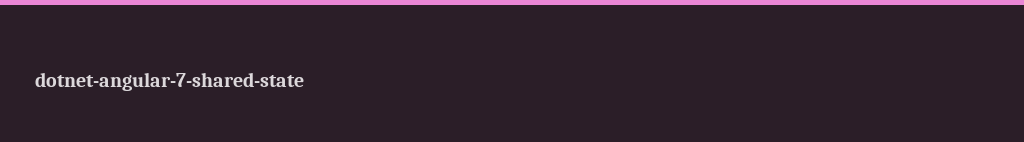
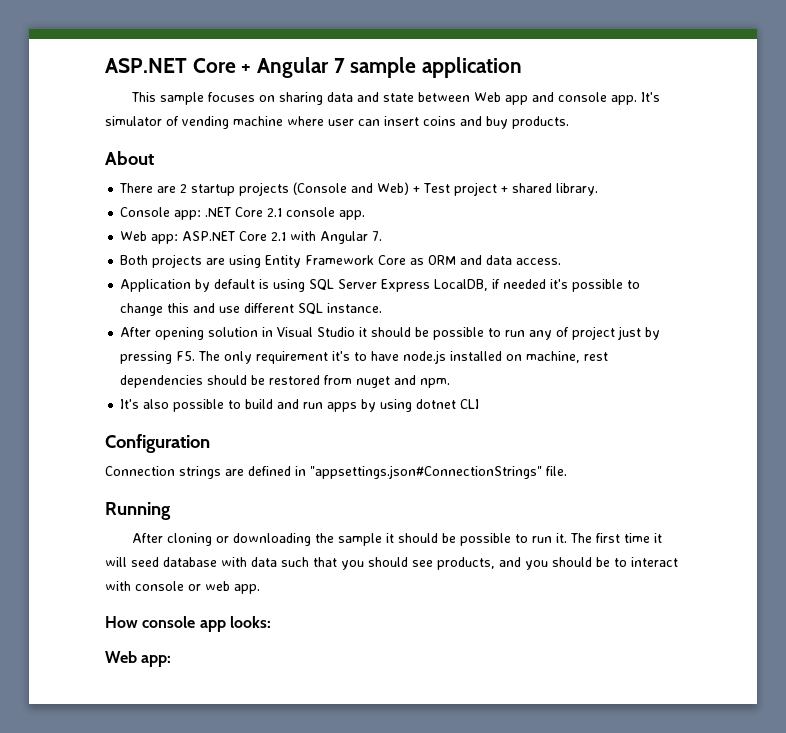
- dotnet-angular-7-shared-state
+ ASP.NET Core + Angular 7 sample application
+ This sample focuses on sharing data and state between Web app and console app. It's simulator of vending machine where user can insert coins and buy products.
+ About
+ There are 2 startup projects (Console and Web) + Test project + shared library.
+ Console app: .NET Core 2.1 console app.
+ Web app: ASP.NET Core 2.1 with Angular 7.
+ Both projects are using Entity Framework Core as ORM and data access.
+ Application by default is using SQL Server Express LocalDB, if needed it's possible to change this and use different SQL instance.
+ After opening solution in Visual Studio it should be possible to run any of project just by pressing F5. The only requirement it's to have node.js installed on machine, rest dependencies should be restored from nuget and npm.
+ It's also possible to build and run apps by using dotnet CLI
+ Configuration
+ Connection strings are defined in "appsettings.json#ConnectionStrings" file.
+ Running
+ After cloning or downloading the sample it should be possible to run it. The first time it will seed database with data such that you should see products, and you should be to interact with console or web app.
+ How console app looks:
+ Web app:

